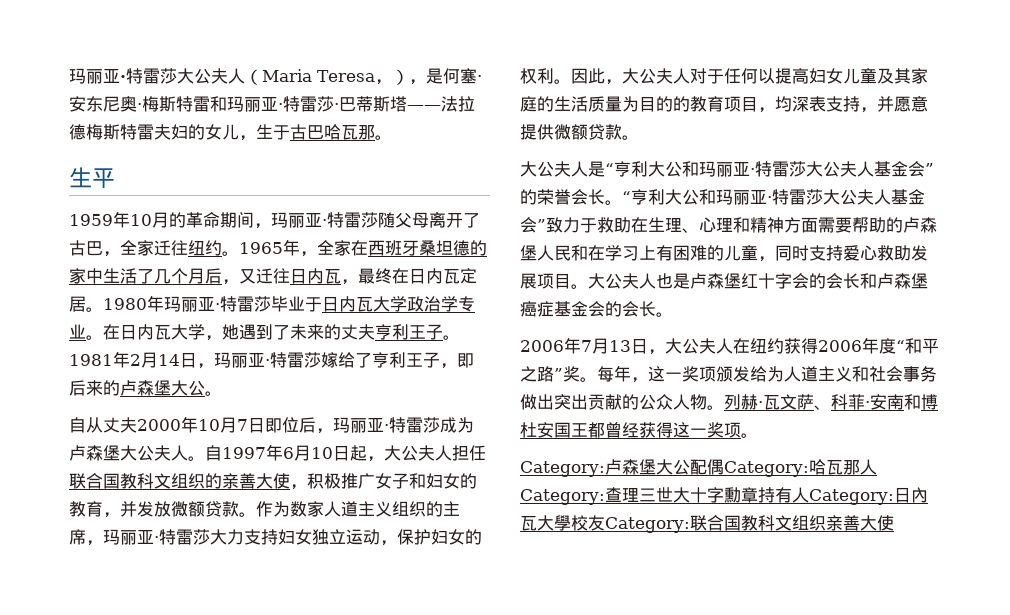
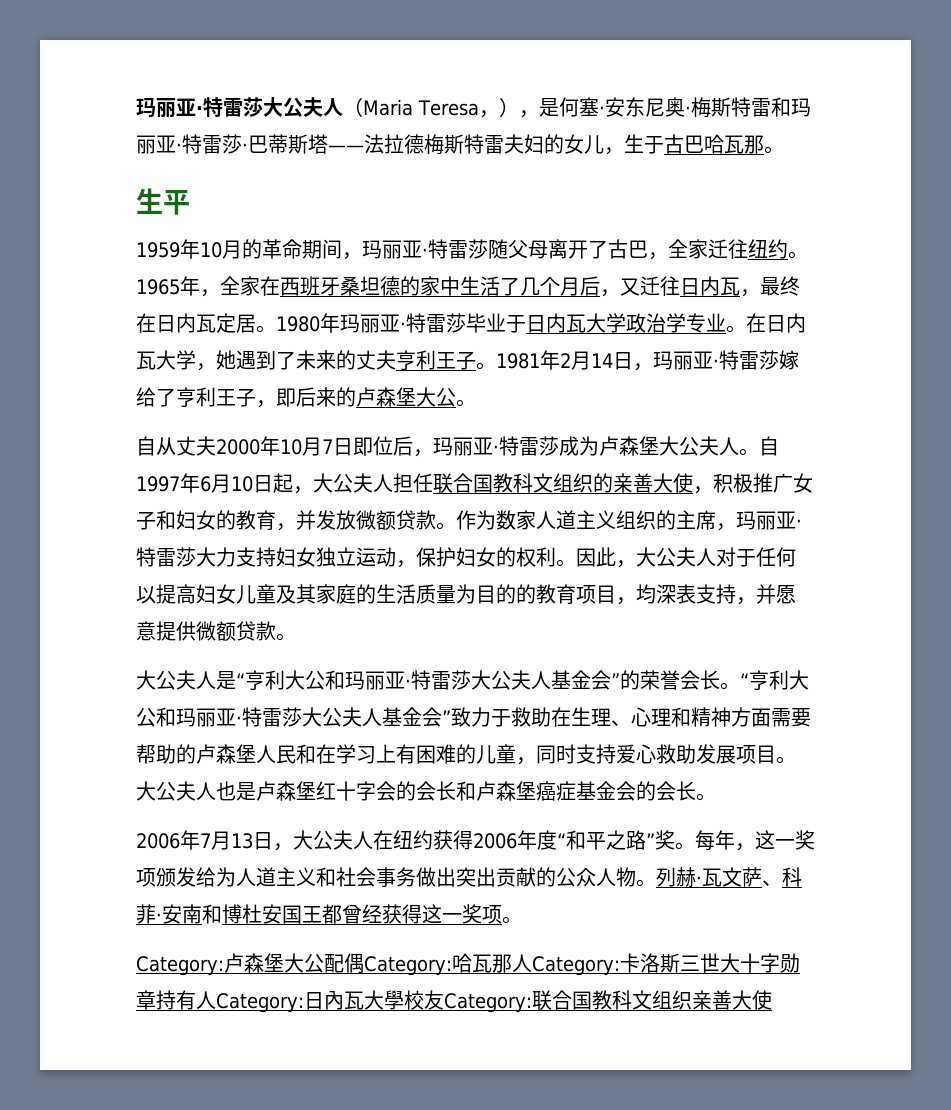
- Category:卢森堡大公配偶Category:哈瓦那人Category:查理三世大十字勳章持有人Category:日內瓦大學校友Category:联合国教科文组织亲善大使
+ Category:卢森堡大公配偶Category:哈瓦那人Category:卡洛斯三世大十字勋章持有人Category:日內瓦大學校友Category:联合国教科文组织亲善大使

